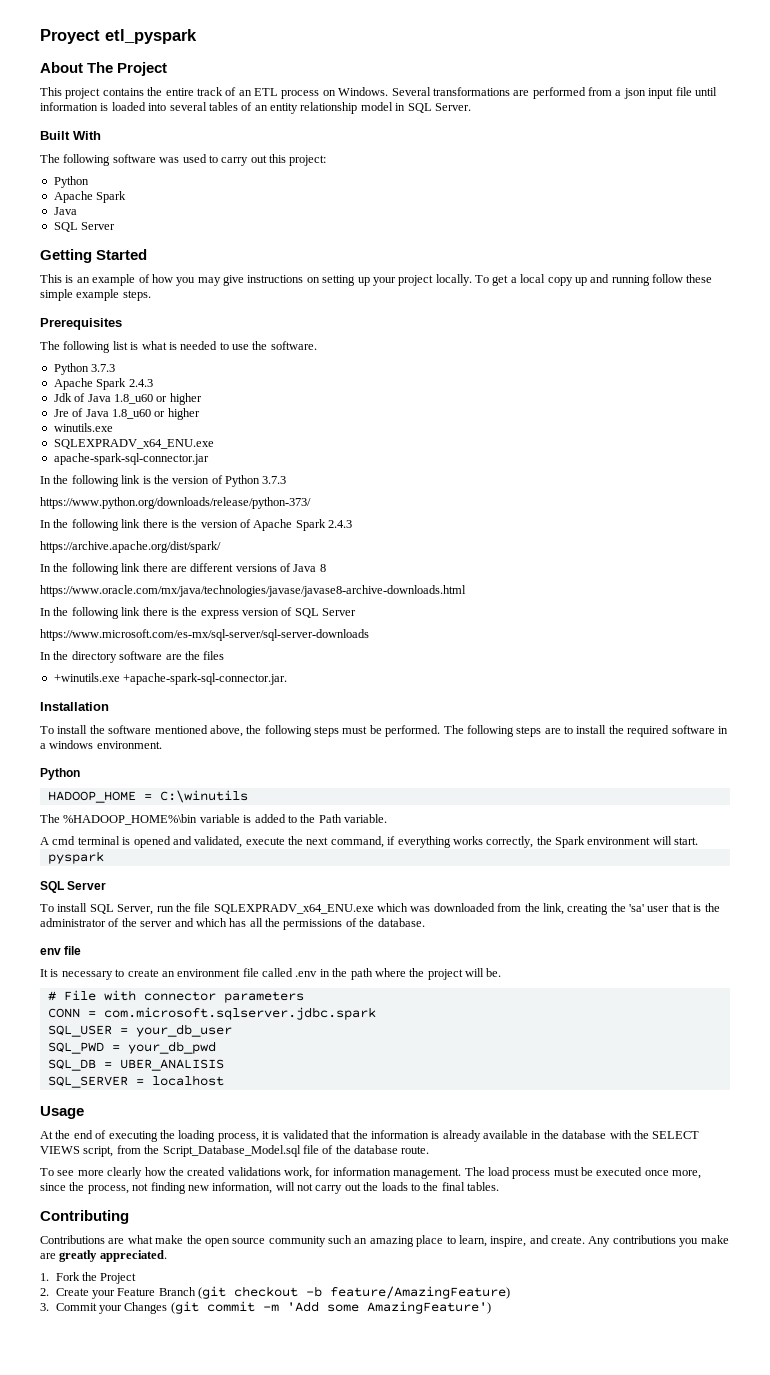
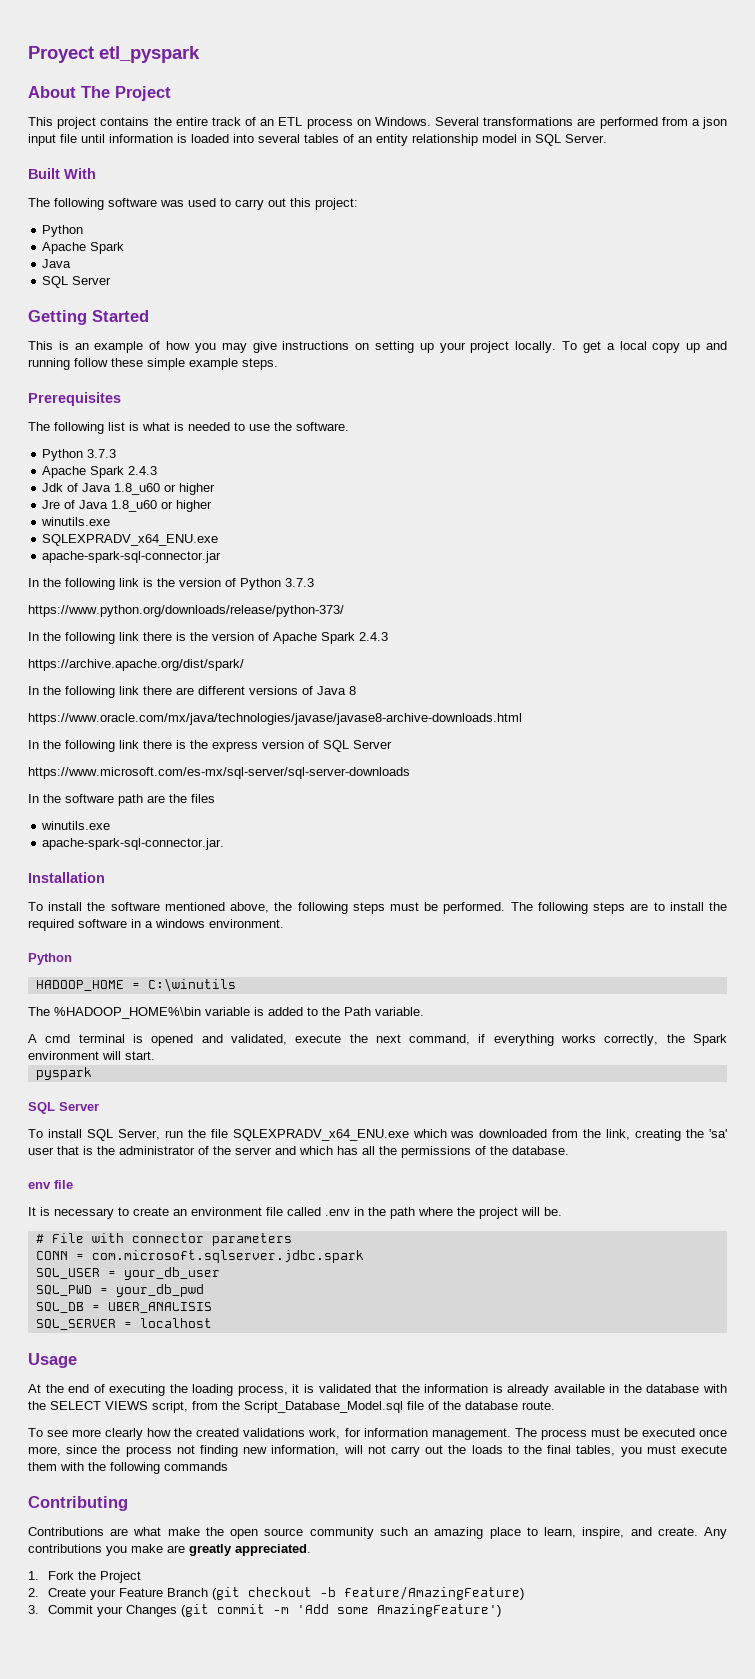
- In the directory software are the files
- +winutils.exe +apache-spark-sql-connector.jar.
+ In the software path are the files
+ winutils.exe
+ apache-spark-sql-connector.jar.
- The load process must be executed once more, since the process, not finding new information, will not carry out the loads to the final tables.
+ The process must be executed once more, since the process not finding new information, will not carry out the loads to the final tables, you must execute them with the following commands

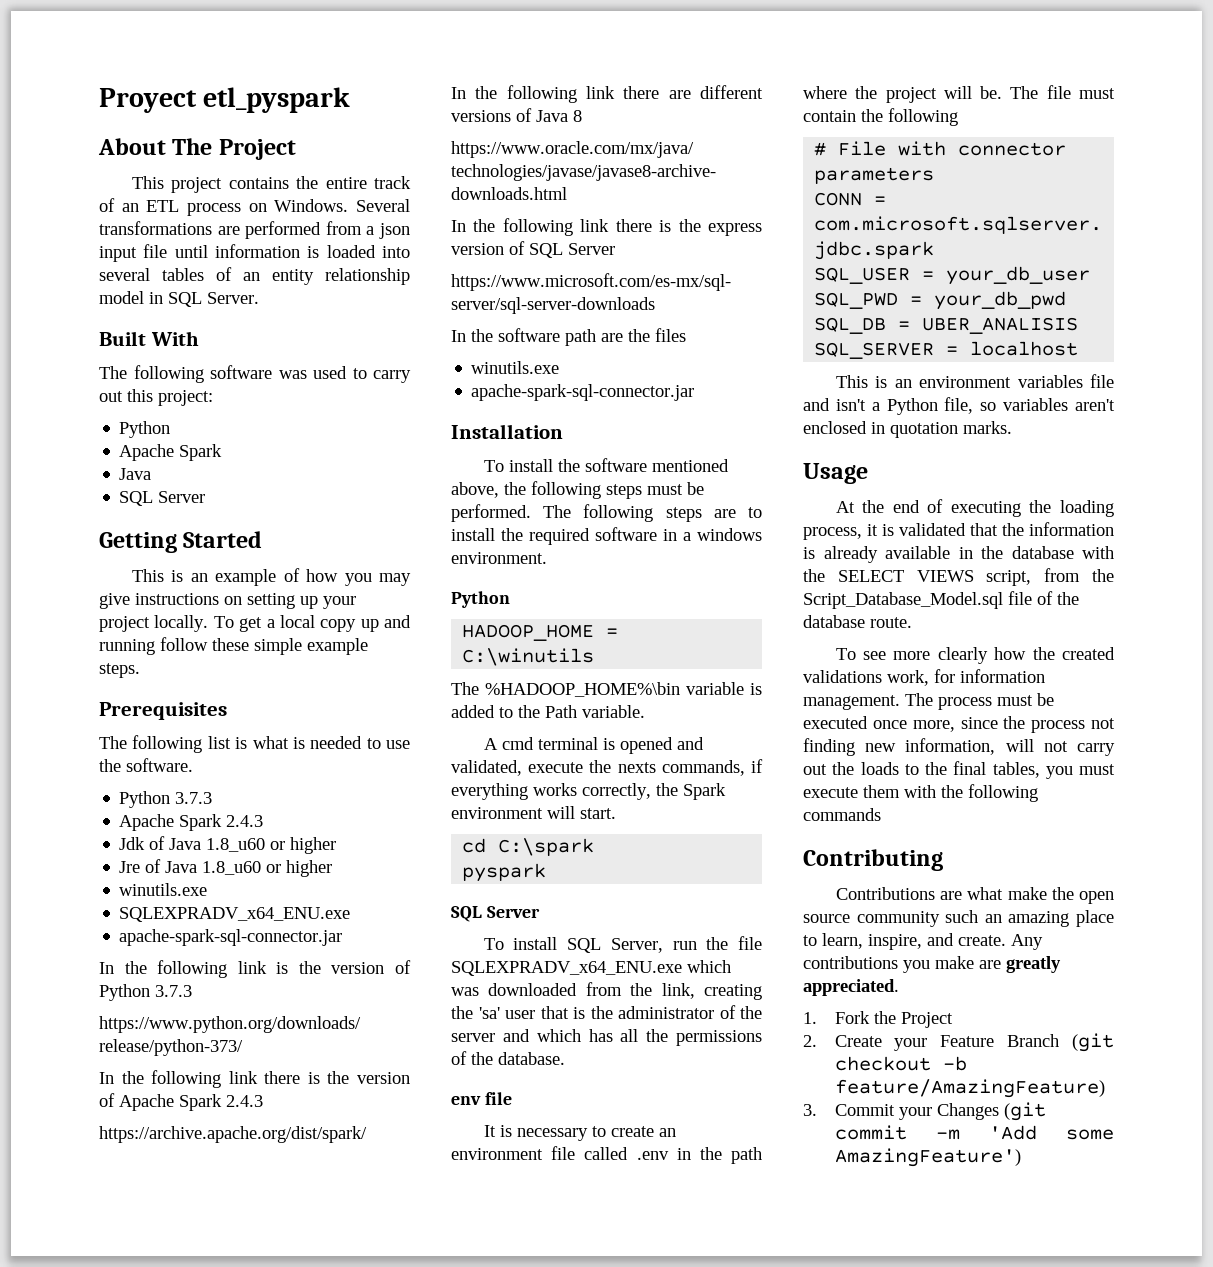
  In the software path are the files
  winutils.exe
- apache-spark-sql-connector.jar.
+ apache-spark-sql-connector.jar
- A cmd terminal is opened and validated, execute the next command, if everything works correctly, the Spark environment will start.
+ A cmd terminal is opened and validated, execute the nexts commands, if everything works correctly, the Spark environment will start.
+ cd C:\spark
+ The file must contain the following
+ This is an environment variables file and isn't a Python file, so variables aren't enclosed in quotation marks.

